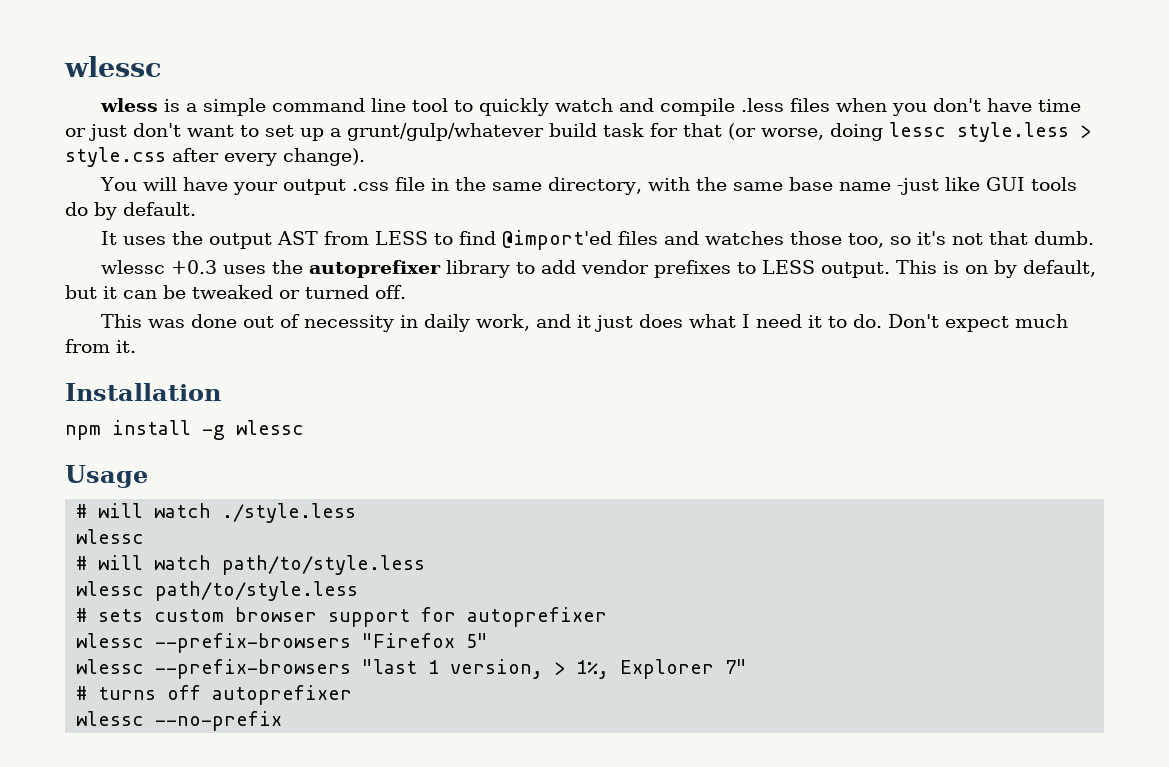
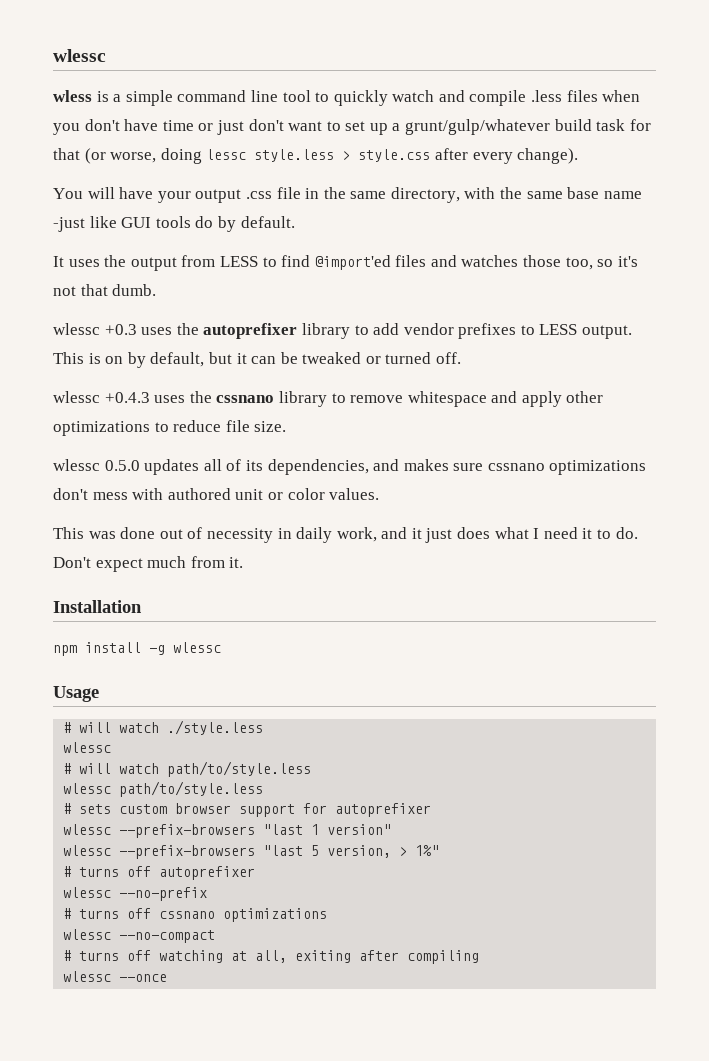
- It uses the output AST from LESS to find @import'ed files and watches those too, so it's not that dumb.
+ It uses the output from LESS to find @import'ed files and watches those too, so it's not that dumb.
+ wlessc +0.4.3 uses the cssnano library to remove whitespace and apply other optimizations to reduce file size.
+ wlessc 0.5.0 updates all of its dependencies, and makes sure cssnano optimizations don't mess with authored unit or color values.
- wlessc --prefix-browsers "Firefox 5"
- wlessc --prefix-browsers "last 1 version, > 1%, Explorer 7"
+ wlessc --prefix-browsers "last 1 version"
+ wlessc --prefix-browsers "last 5 version, > 1%"
+ # turns off cssnano optimizations
+ wlessc --no-compact
+ # turns off watching at all, exiting after compiling
+ wlessc --once

